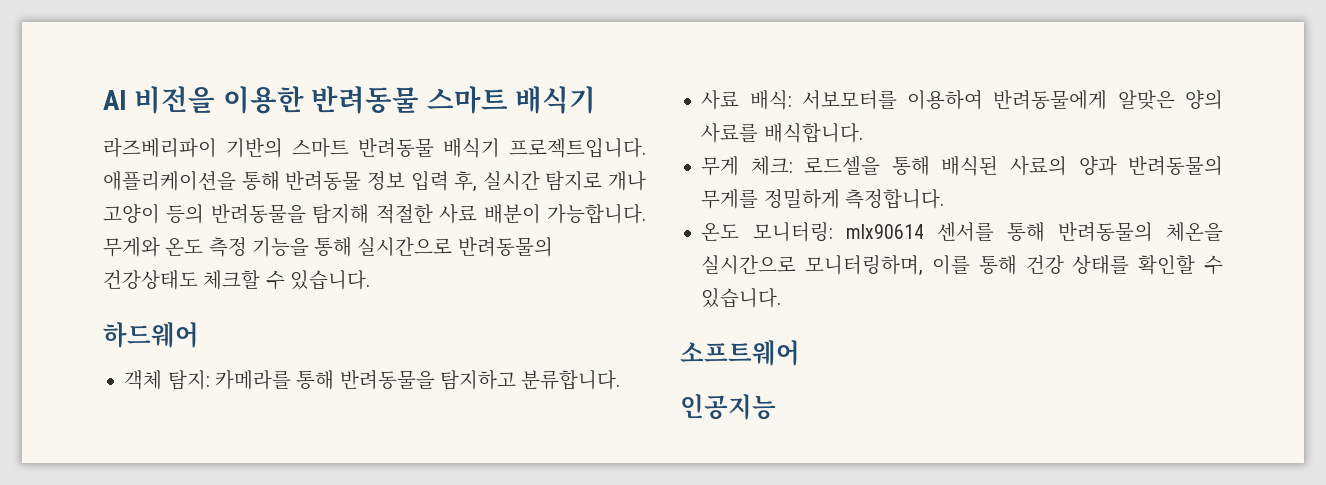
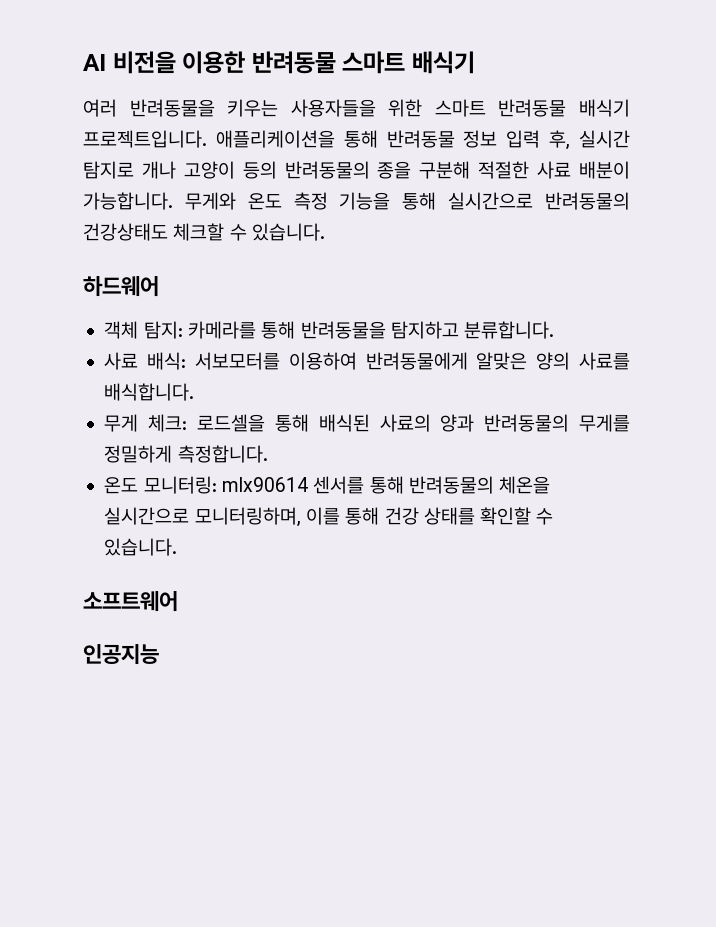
- 라즈베리파이 기반의 스마트 반려동물 배식기 프로젝트입니다.
+ 여러 반려동물을 키우는 사용자들을 위한 스마트 반려동물 배식기 프로젝트입니다.
- 애플리케이션을 통해 반려동물 정보 입력 후, 실시간 탐지로 개나 고양이 등의 반려동물을 탐지해 적절한 사료 배분이 가능합니다.
+ 애플리케이션을 통해 반려동물 정보 입력 후, 실시간 탐지로 개나 고양이 등의 반려동물의 종을 구분해 적절한 사료 배분이 가능합니다.

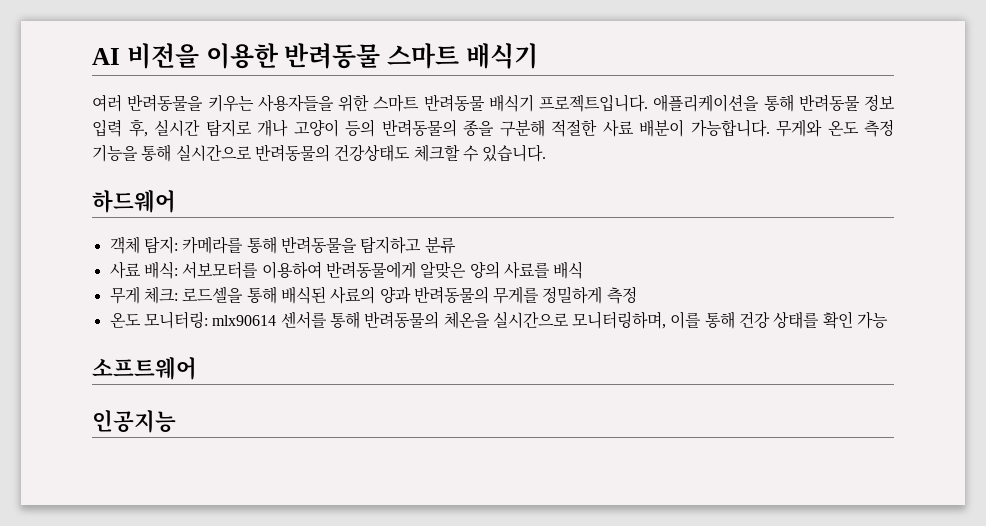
- 객체 탐지: 카메라를 통해 반려동물을 탐지하고 분류합니다.
+ 객체 탐지: 카메라를 통해 반려동물을 탐지하고 분류
- 사료 배식: 서보모터를 이용하여 반려동물에게 알맞은 양의 사료를 배식합니다.
+ 사료 배식: 서보모터를 이용하여 반려동물에게 알맞은 양의 사료를 배식
- 무게 체크: 로드셀을 통해 배식된 사료의 양과 반려동물의 무게를 정밀하게 측정합니다.
+ 무게 체크: 로드셀을 통해 배식된 사료의 양과 반려동물의 무게를 정밀하게 측정
- 온도 모니터링: mlx90614 센서를 통해 반려동물의 체온을 실시간으로 모니터링하며, 이를 통해 건강 상태를 확인할 수 있습니다.
+ 온도 모니터링: mlx90614 센서를 통해 반려동물의 체온을 실시간으로 모니터링하며, 이를 통해 건강 상태를 확인 가능

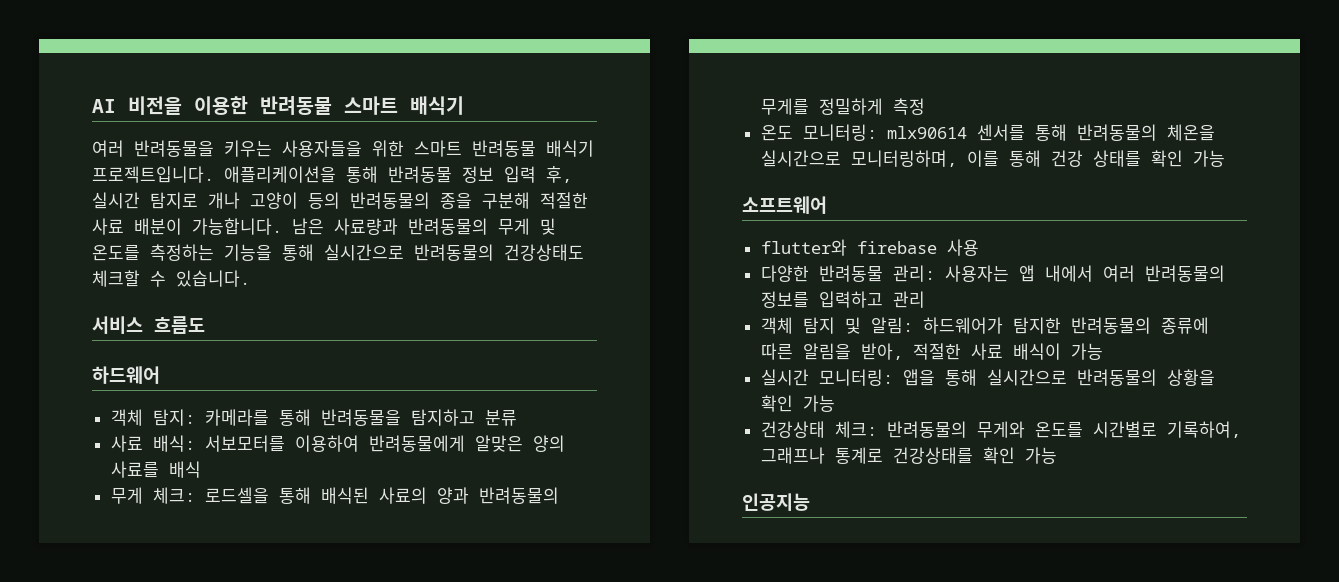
- 무게와 온도 측정 기능을 통해 실시간으로 반려동물의 건강상태도 체크할 수 있습니다.
+ 남은 사료량과 반려동물의 무게 및 온도를 측정하는 기능을 통해 실시간으로 반려동물의 건강상태도 체크할 수 있습니다.
+ 서비스 흐름도
+ flutter와 firebase 사용
+ 다양한 반려동물 관리: 사용자는 앱 내에서 여러 반려동물의 정보를 입력하고 관리
+ 객체 탐지 및 알림: 하드웨어가 탐지한 반려동물의 종류에 따른 알림을 받아, 적절한 사료 배식이 가능
+ 실시간 모니터링: 앱을 통해 실시간으로 반려동물의 상황을 확인 가능
+ 건강상태 체크: 반려동물의 무게와 온도를 시간별로 기록하여, 그래프나 통계로 건강상태를 확인 가능

